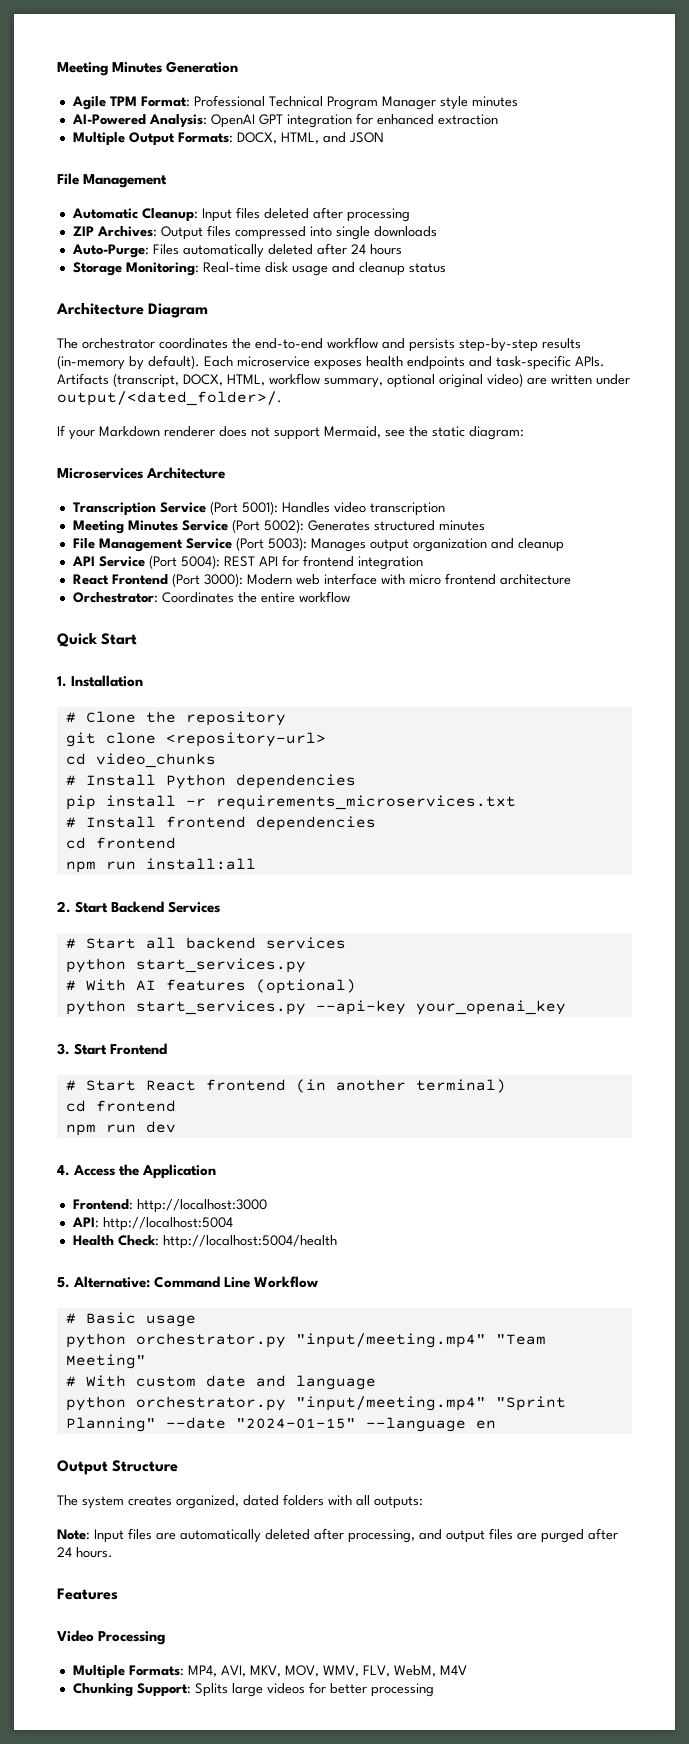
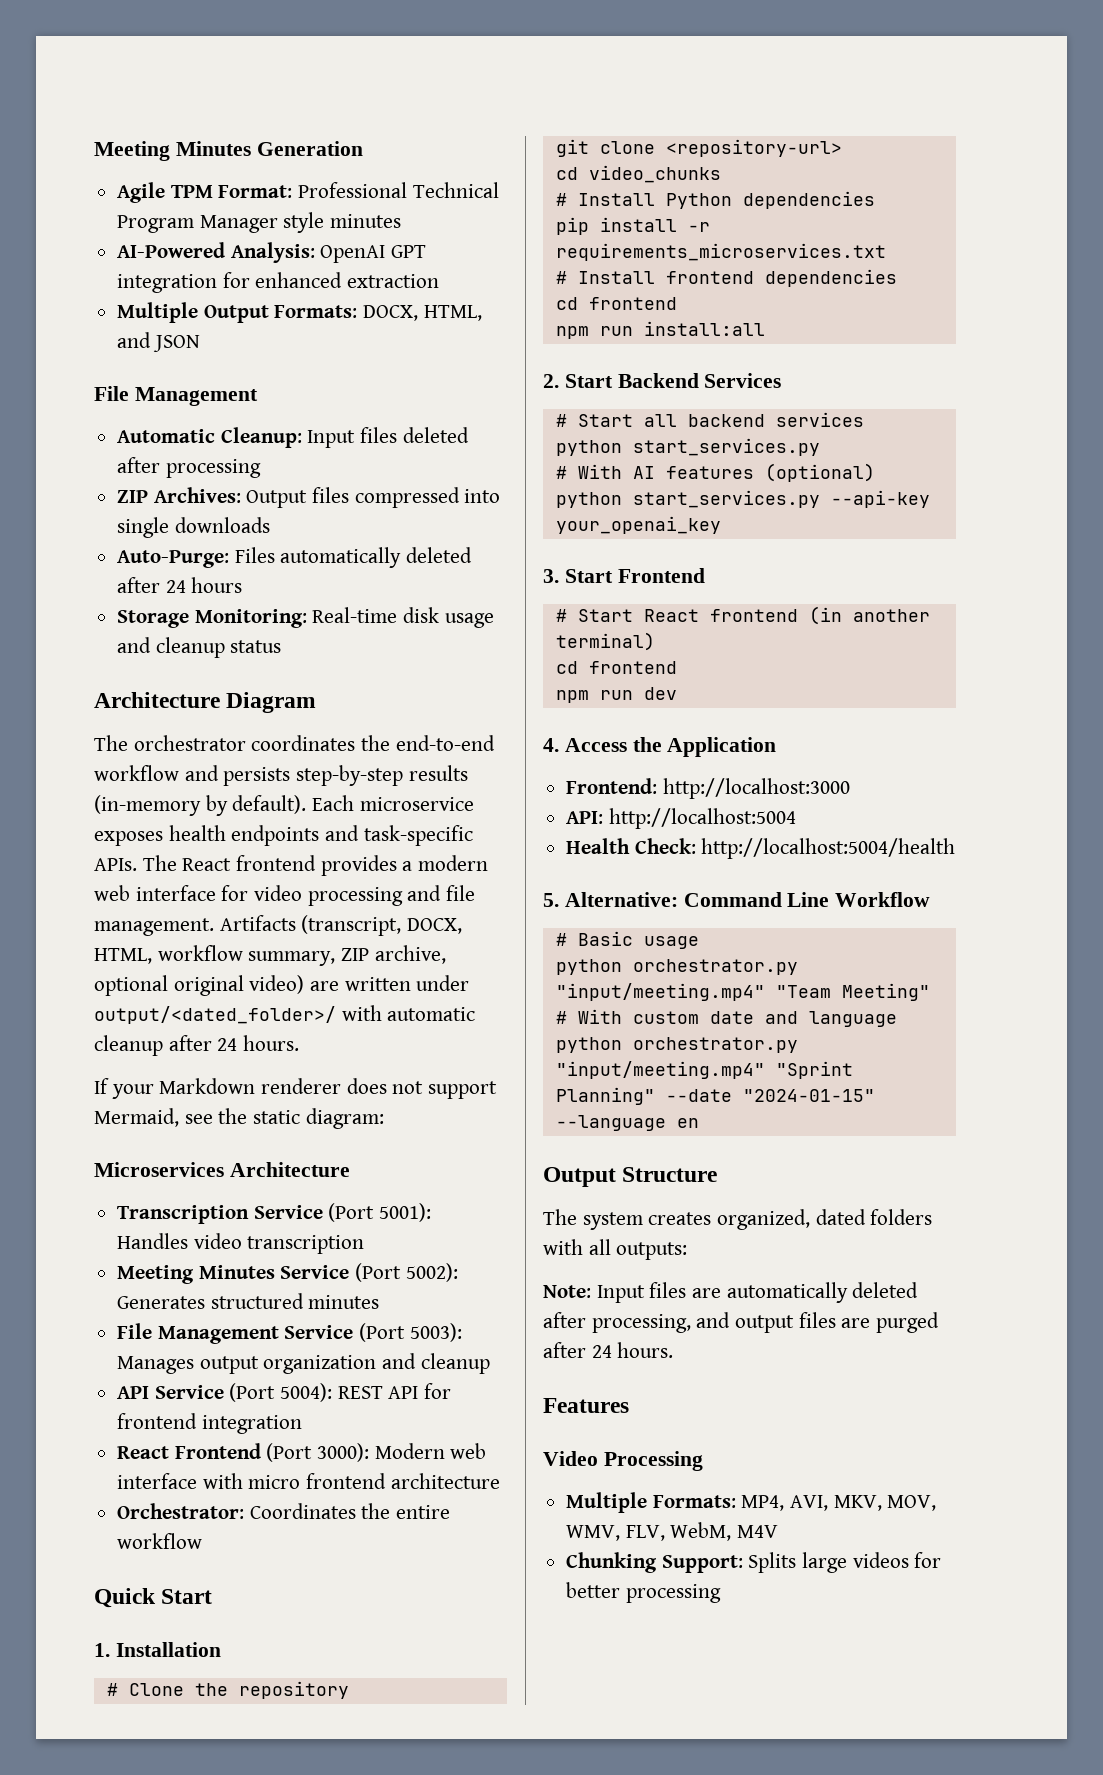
+ The React frontend provides a modern web interface for video processing and file management.
- Artifacts (transcript, DOCX, HTML, workflow summary, optional original video) are written under output/<dated_folder>/.
+ Artifacts (transcript, DOCX, HTML, workflow summary, ZIP archive, optional original video) are written under output/<dated_folder>/ with automatic cleanup after 24 hours.

